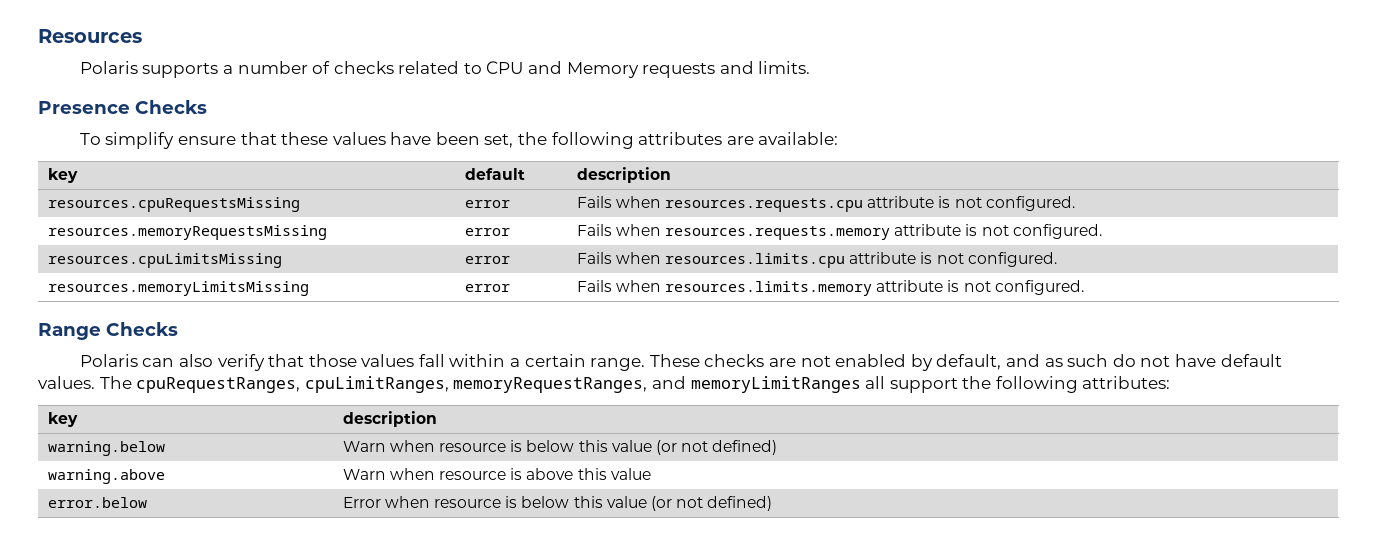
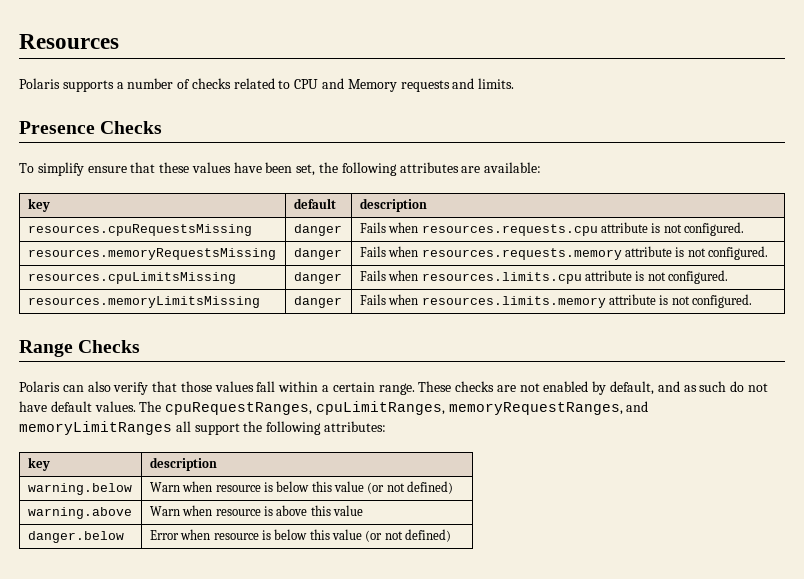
- resources.cpuRequestsMissing | error | Fails when resources.requests.cpu attribute is not configured.
+ resources.cpuRequestsMissing | danger | Fails when resources.requests.cpu attribute is not configured.
- resources.memoryRequestsMissing | error | Fails when resources.requests.memory attribute is not configured.
+ resources.memoryRequestsMissing | danger | Fails when resources.requests.memory attribute is not configured.
- resources.cpuLimitsMissing | error | Fails when resources.limits.cpu attribute is not configured.
+ resources.cpuLimitsMissing | danger | Fails when resources.limits.cpu attribute is not configured.
- resources.memoryLimitsMissing | error | Fails when resources.limits.memory attribute is not configured.
+ resources.memoryLimitsMissing | danger | Fails when resources.limits.memory attribute is not configured.
- error.below | Error when resource is below this value (or not defined)
+ danger.below | Error when resource is below this value (or not defined)

